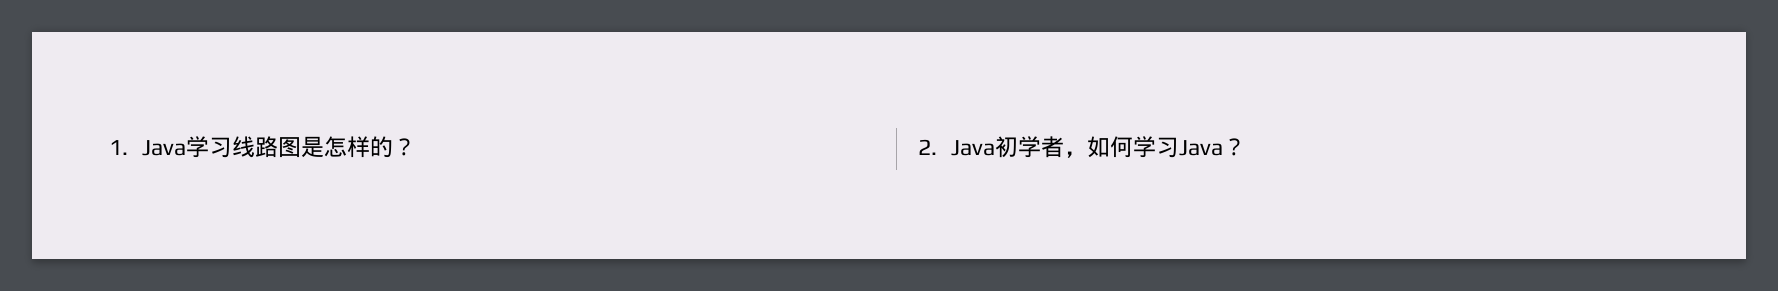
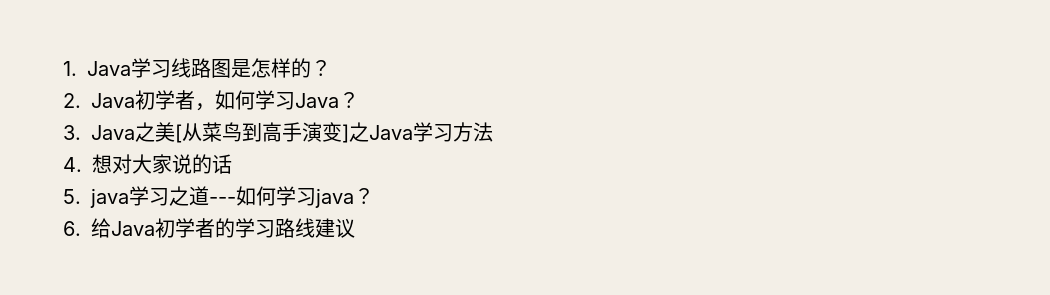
+ 3. Java之美[从菜鸟到高手演变]之Java学习方法
+ 4.想对大家说的话
+ 5. java学习之道---如何学习java？
+ 6.给Java初学者的学习路线建议

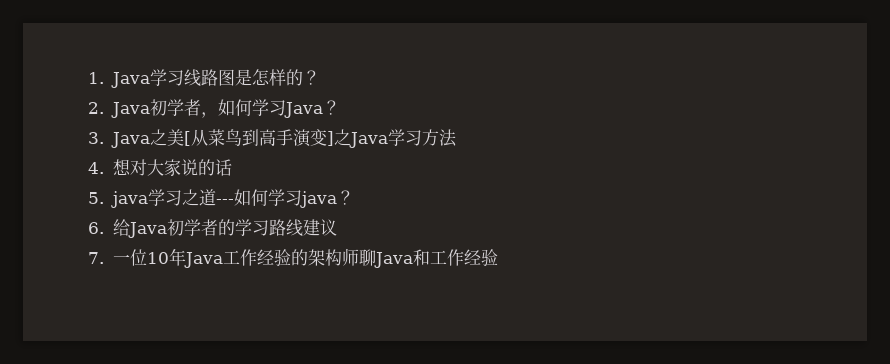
+ 7.一位10年Java工作经验的架构师聊Java和工作经验

